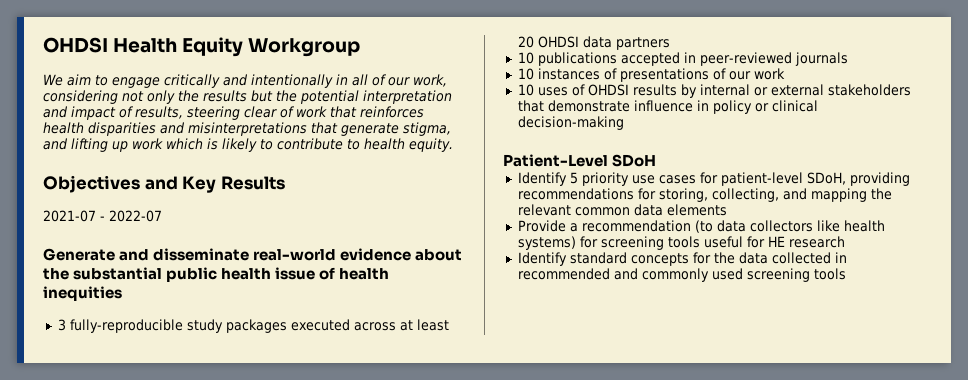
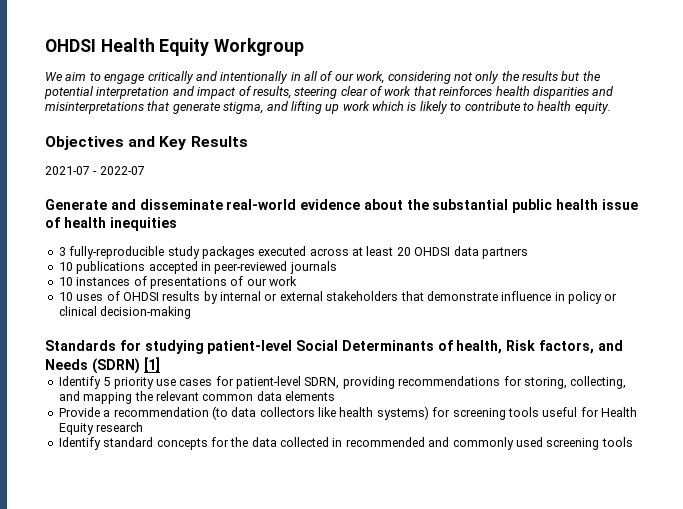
- Patient-Level SDoH
+ Standards for studying patient-level Social Determinants of health, Risk factors, and Needs (SDRN) [1]
- Identify 5 priority use cases for patient-level SDoH, providing recommendations for storing, collecting, and mapping the relevant common data elements
+ Identify 5 priority use cases for patient-level SDRN, providing recommendations for storing, collecting, and mapping the relevant common data elements
- Provide a recommendation (to data collectors like health systems) for screening tools useful for HE research
+ Provide a recommendation (to data collectors like health systems) for screening tools useful for Health Equity research

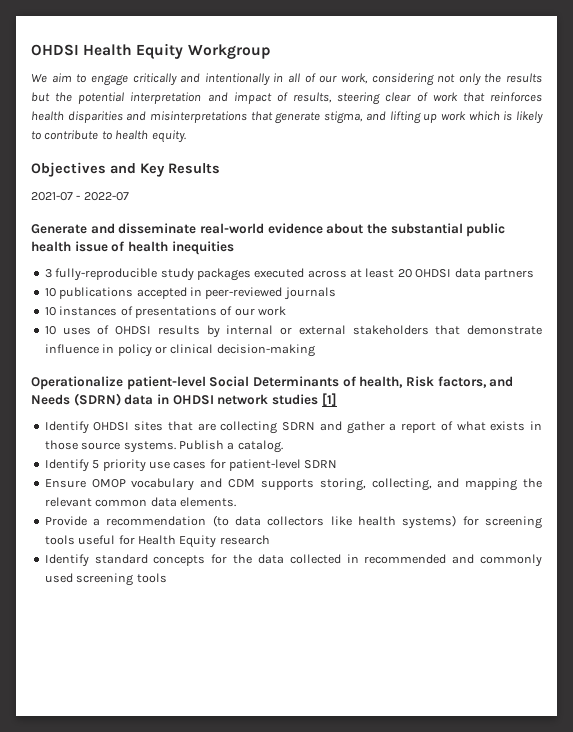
- Standards for studying patient-level Social Determinants of health, Risk factors, and Needs (SDRN) [1]
+ Operationalize patient-level Social Determinants of health, Risk factors, and Needs (SDRN) data in OHDSI network studies [1]
+ Identify OHDSI sites that are collecting SDRN and gather a report of what exists in those source systems. Publish a catalog.
- Identify 5 priority use cases for patient-level SDRN, providing recommendations for storing, collecting, and mapping the relevant common data elements
+ Identify 5 priority use cases for patient-level SDRN
+ Ensure OMOP vocabulary and CDM supports storing, collecting, and mapping the relevant common data elements.

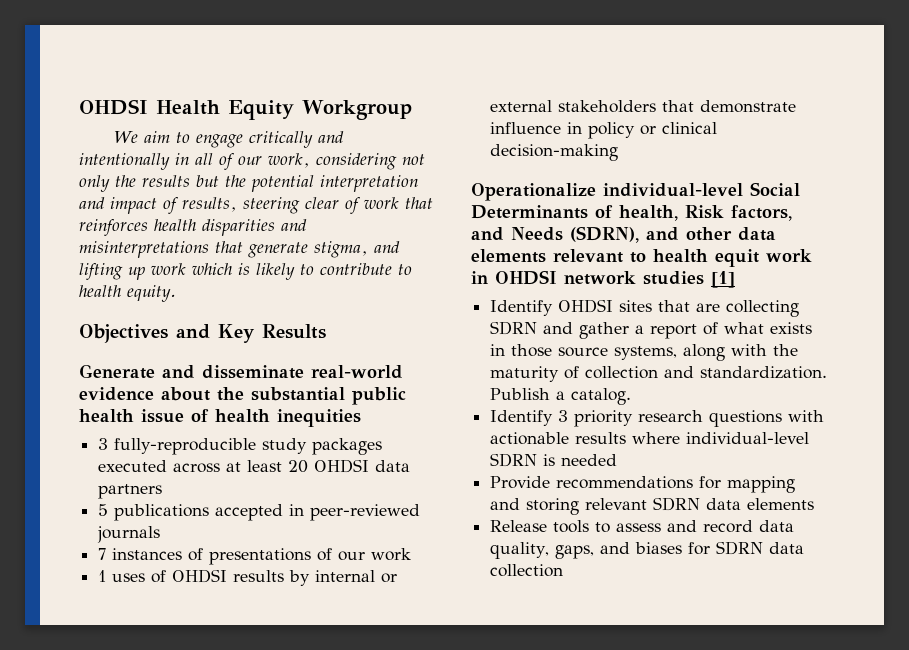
- 2021-07 - 2022-07
- 10 publications accepted in peer-reviewed journals
+ 5 publications accepted in peer-reviewed journals
- 10 instances of presentations of our work
+ 7 instances of presentations of our work
- 10 uses of OHDSI results by internal or external stakeholders that demonstrate influence in policy or clinical decision-making
+ 1 uses of OHDSI results by internal or external stakeholders that demonstrate influence in policy or clinical decision-making
- Operationalize patient-level Social Determinants of health, Risk factors, and Needs (SDRN) data in OHDSI network studies [1]
+ Operationalize individual-level Social Determinants of health, Risk factors, and Needs (SDRN), and other data elements relevant to health equit work in OHDSI network studies [1]
- Identify OHDSI sites that are collecting SDRN and gather a report of what exists in those source systems. Publish a catalog.
- Identify 5 priority use cases for patient-level SDRN
- Ensure OMOP vocabulary and CDM supports storing, collecting, and mapping the relevant common data elements.
- Provide a recommendation (to data collectors like health systems) for screening tools useful for Health Equity research
- Identify standard concepts for the data collected in recommended and commonly used screening tools
+ Identify OHDSI sites that are collecting SDRN and gather a report of what exists in those source systems, along with the maturity of collection and standardization. Publish a catalog.
+ Identify 3 priority research questions with actionable results where individual-level SDRN is needed
+ Provide recommendations for mapping and storing relevant SDRN data elements
+ Release tools to assess and record data quality, gaps, and biases for SDRN data collection

